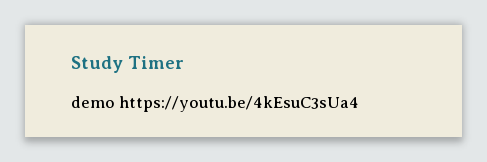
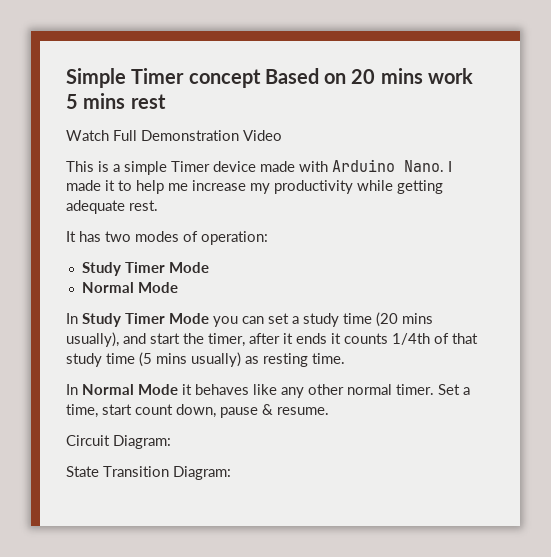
- Study Timer
- demo https://youtu.be/4kEsuC3sUa4
+ Simple Timer concept Based on 20 mins work 5 mins rest
+ Watch Full Demonstration Video
+ This is a simple Timer device made with Arduino Nano. I made it to help me increase my productivity while getting adequate rest.
+ It has two modes of operation:
+ Study Timer Mode
+ Normal Mode
+ In Study Timer Mode you can set a study time (20 mins usually), and start the timer, after it ends it counts 1/4th of that study time (5 mins usually) as resting time.
+ In Normal Mode it behaves like any other normal timer. Set a time, start count down, pause & resume.
+ Circuit Diagram:
+ State Transition Diagram:

